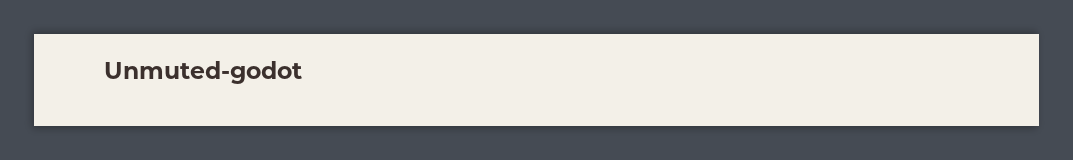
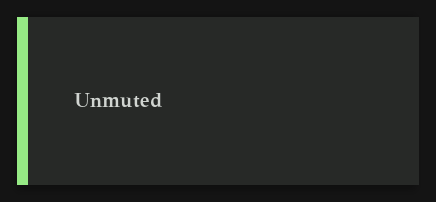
- Unmuted-godot
+ Unmuted

